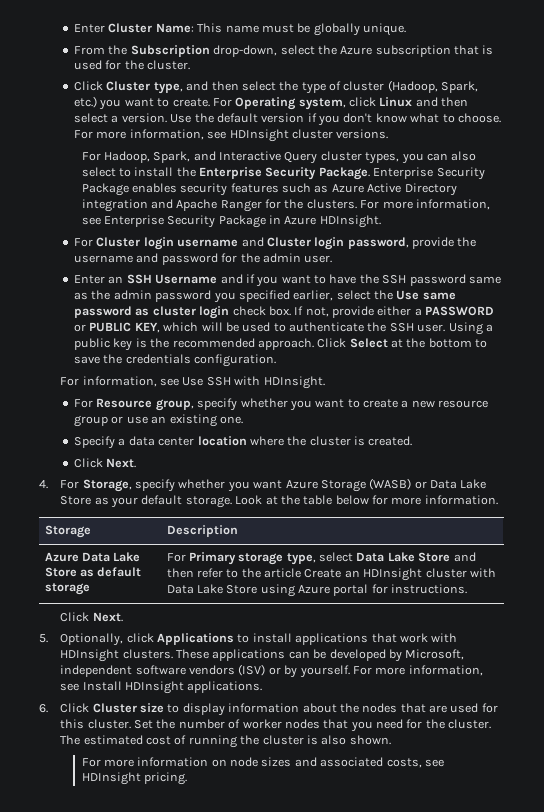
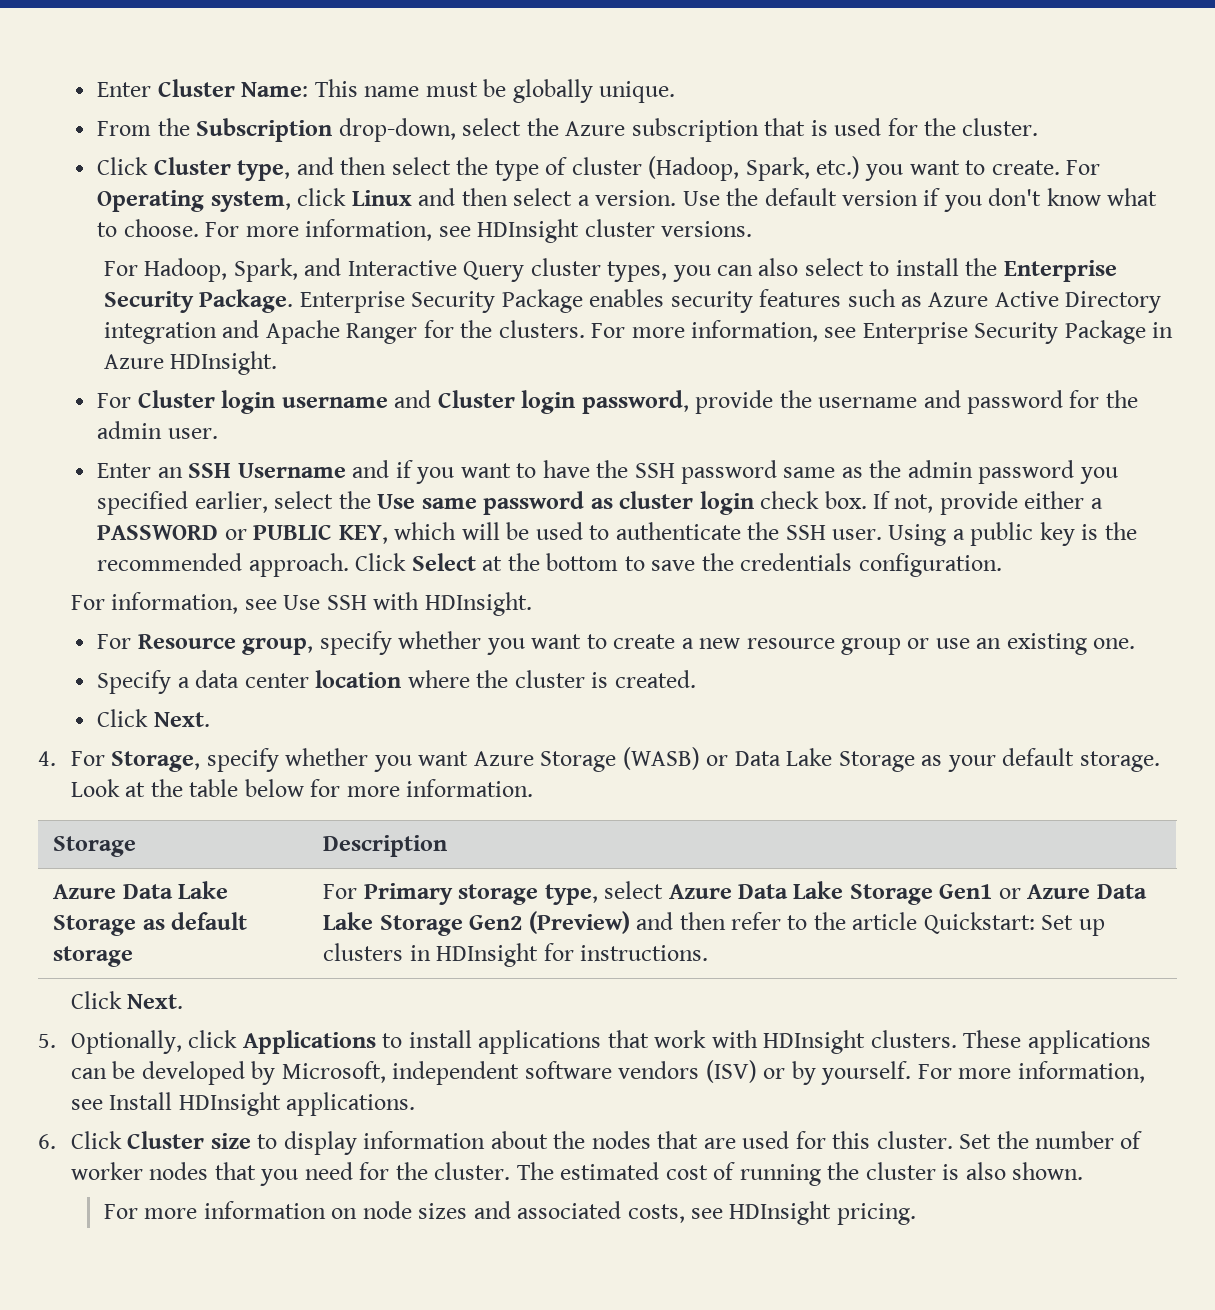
- 4. For Storage, specify whether you want Azure Storage (WASB) or Data Lake Store as your default storage.
+ 4. For Storage, specify whether you want Azure Storage (WASB) or Data Lake Storage as your default storage.
- Azure Data Lake Store as default storage | For Primary storage type, select Data Lake Store and then refer to the article Create an HDInsight cluster with Data Lake Store using Azure portal for instructions.
+ Azure Data Lake Storage as default storage | For Primary storage type, select Azure Data Lake Storage Gen1 or Azure Data Lake Storage Gen2 (Preview) and then refer to the article Quickstart: Set up clusters in HDInsight for instructions.

